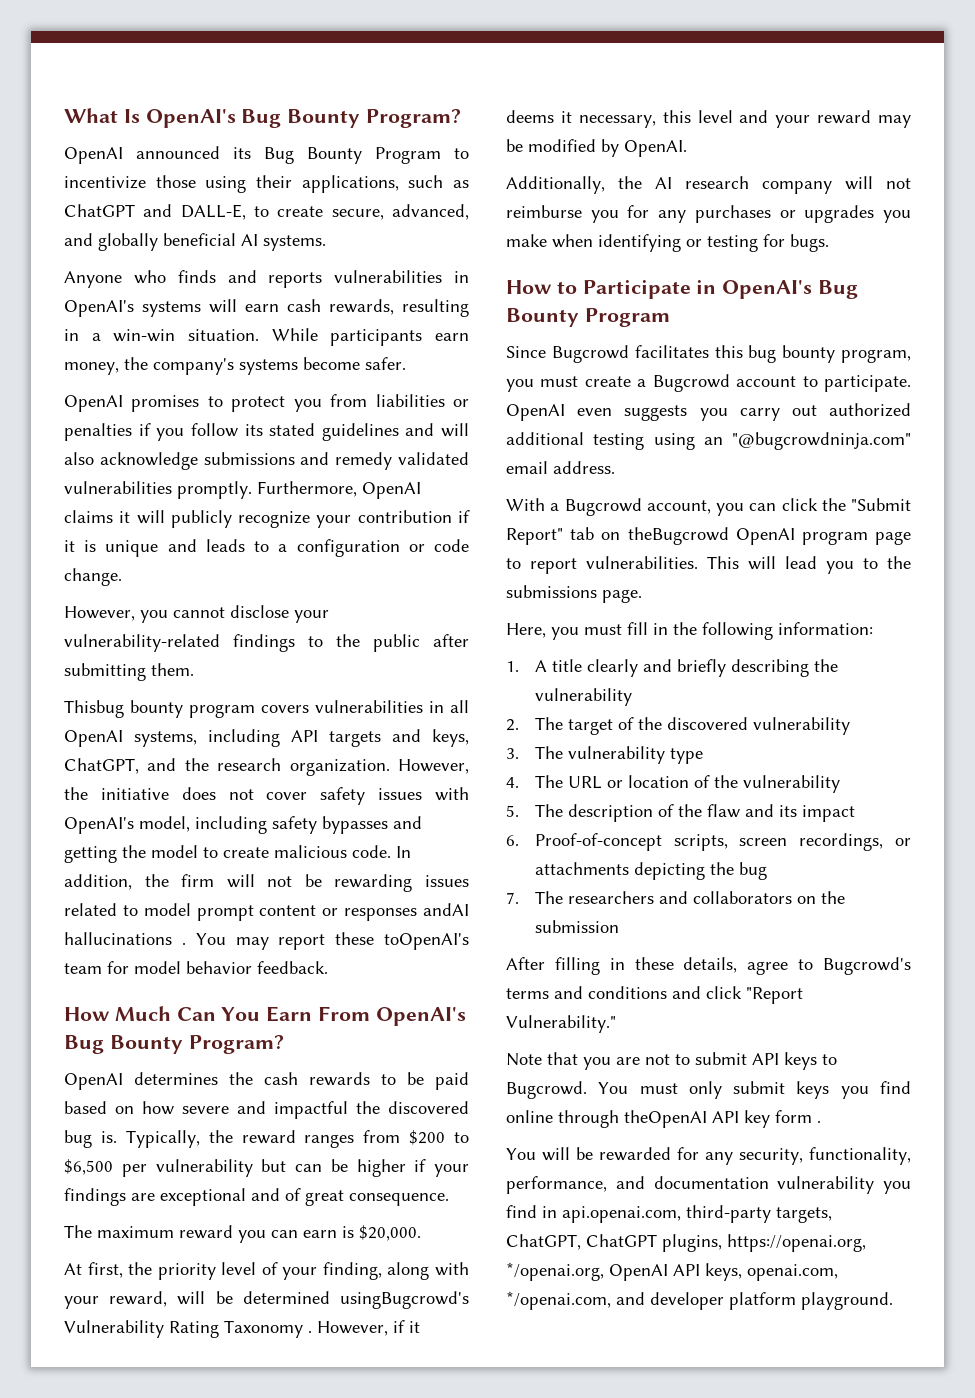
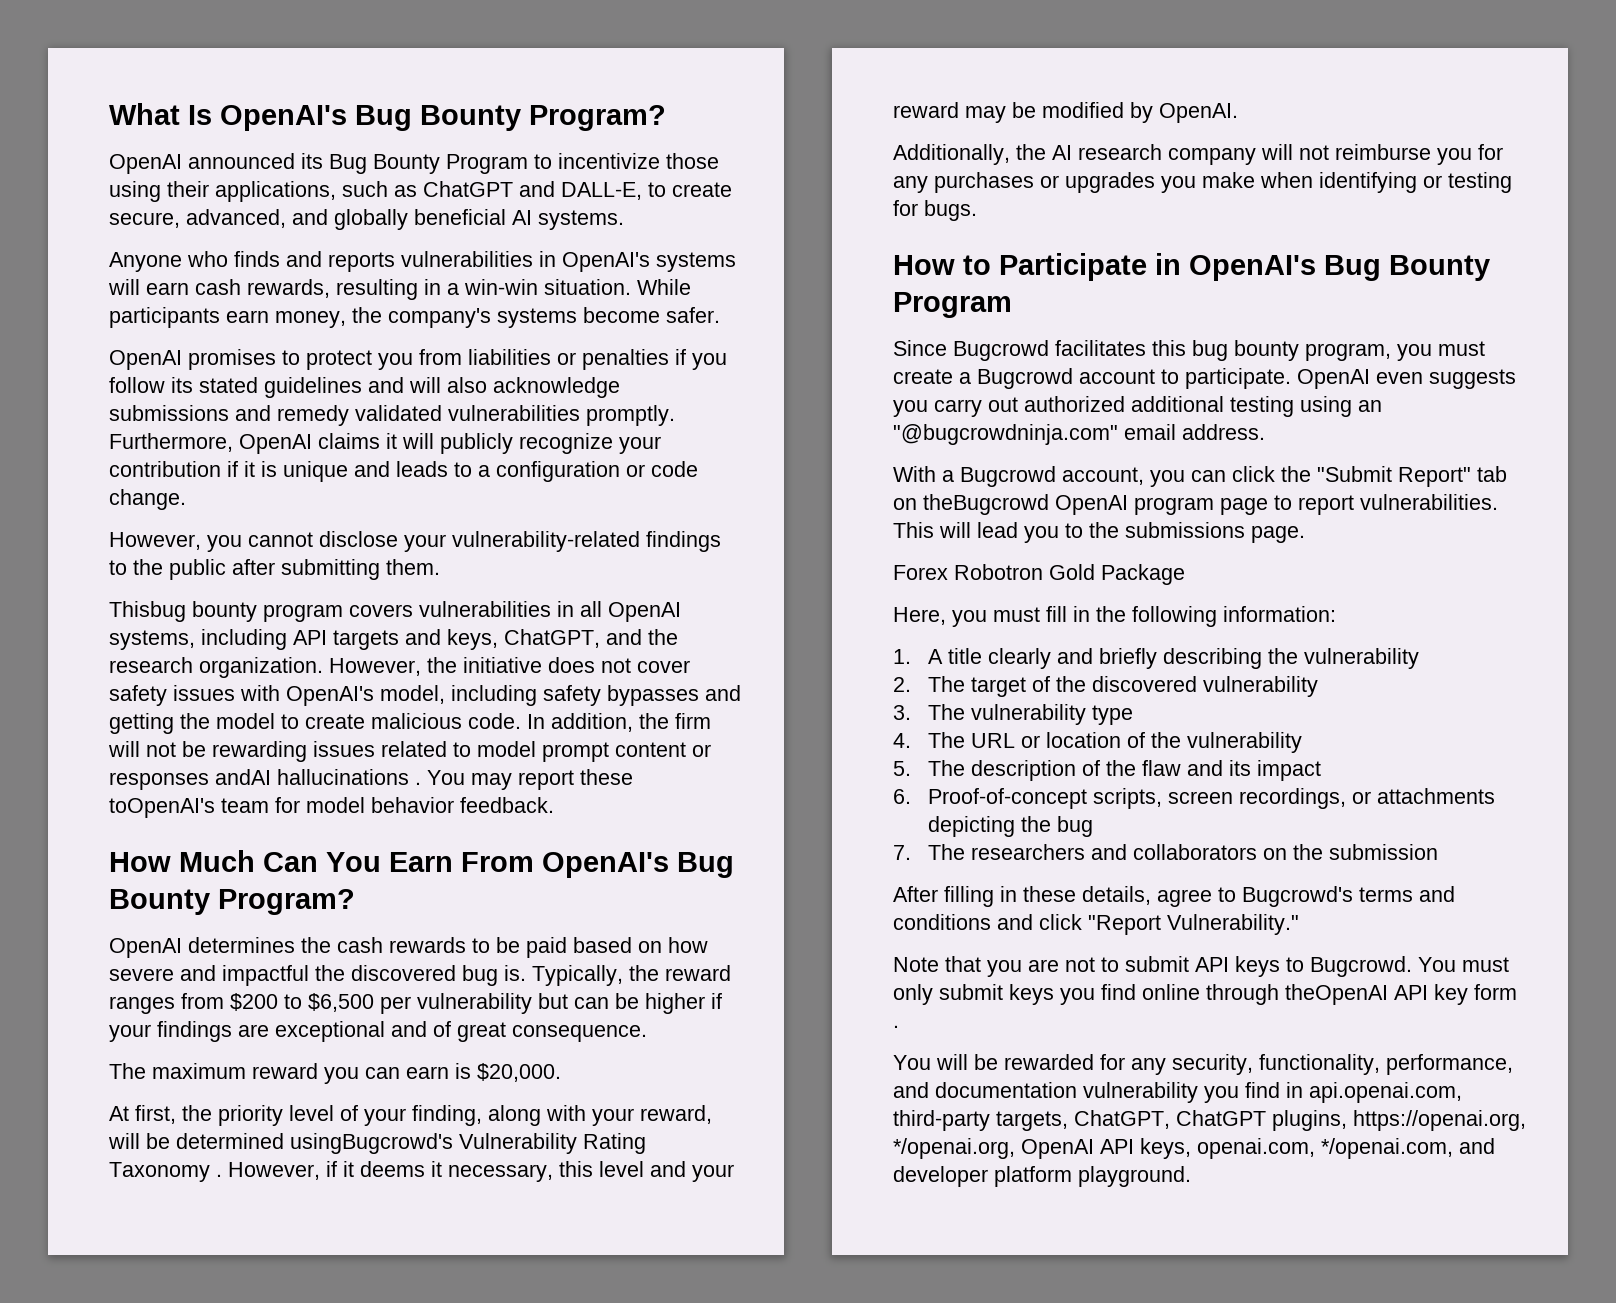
+ Forex Robotron Gold Package

